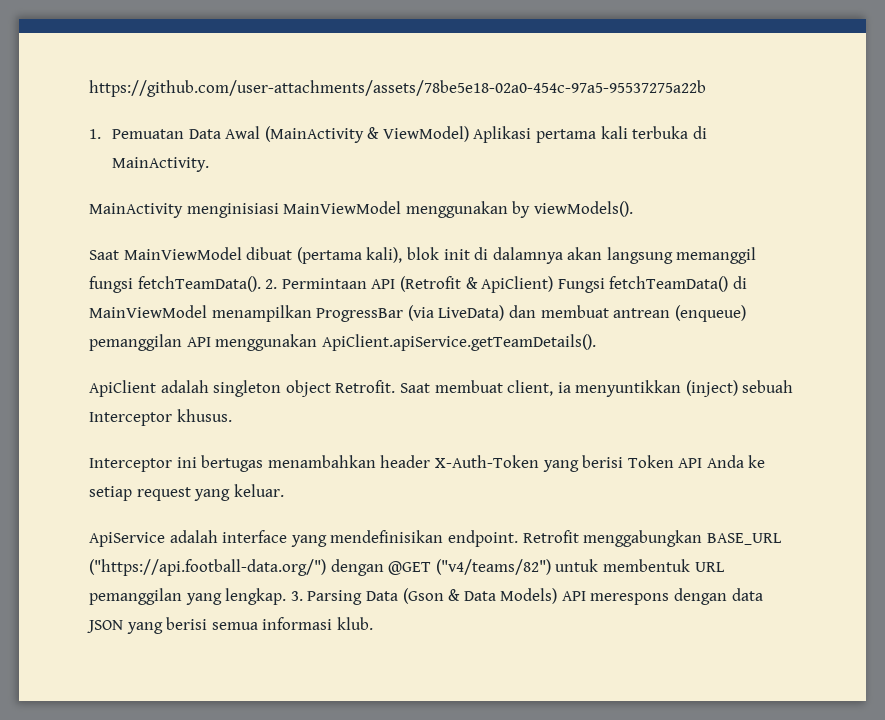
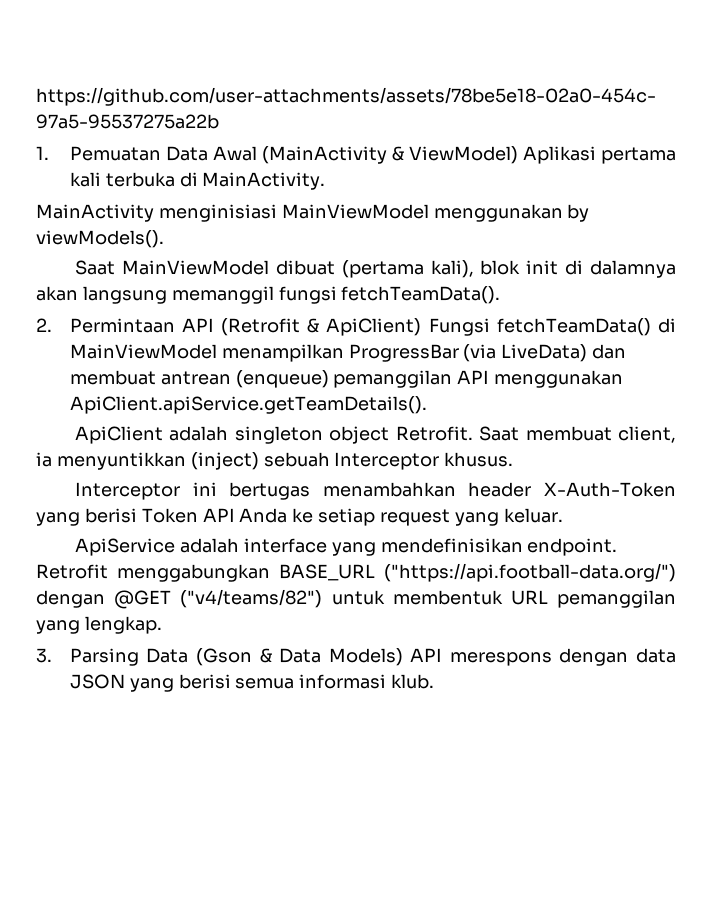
- Saat MainViewModel dibuat (pertama kali), blok init di dalamnya akan langsung memanggil fungsi fetchTeamData(). 2. Permintaan API (Retrofit & ApiClient) Fungsi fetchTeamData() di MainViewModel menampilkan ProgressBar (via LiveData) dan membuat antrean (enqueue) pemanggilan API menggunakan ApiClient.apiService.getTeamDetails().
+ Saat MainViewModel dibuat (pertama kali), blok init di dalamnya akan langsung memanggil fungsi fetchTeamData().
+ 2. Permintaan API (Retrofit & ApiClient) Fungsi fetchTeamData() di MainViewModel menampilkan ProgressBar (via LiveData) dan membuat antrean (enqueue) pemanggilan API menggunakan ApiClient.apiService.getTeamDetails().
- Retrofit menggabungkan BASE_URL ("https://api.football-data.org/") dengan @GET ("v4/teams/82") untuk membentuk URL pemanggilan yang lengkap. 3. Parsing Data (Gson & Data Models) API merespons dengan data JSON yang berisi semua informasi klub.
+ Retrofit menggabungkan BASE_URL ("https://api.football-data.org/") dengan @GET ("v4/teams/82") untuk membentuk URL pemanggilan yang lengkap.
+ 3. Parsing Data (Gson & Data Models) API merespons dengan data JSON yang berisi semua informasi klub.

